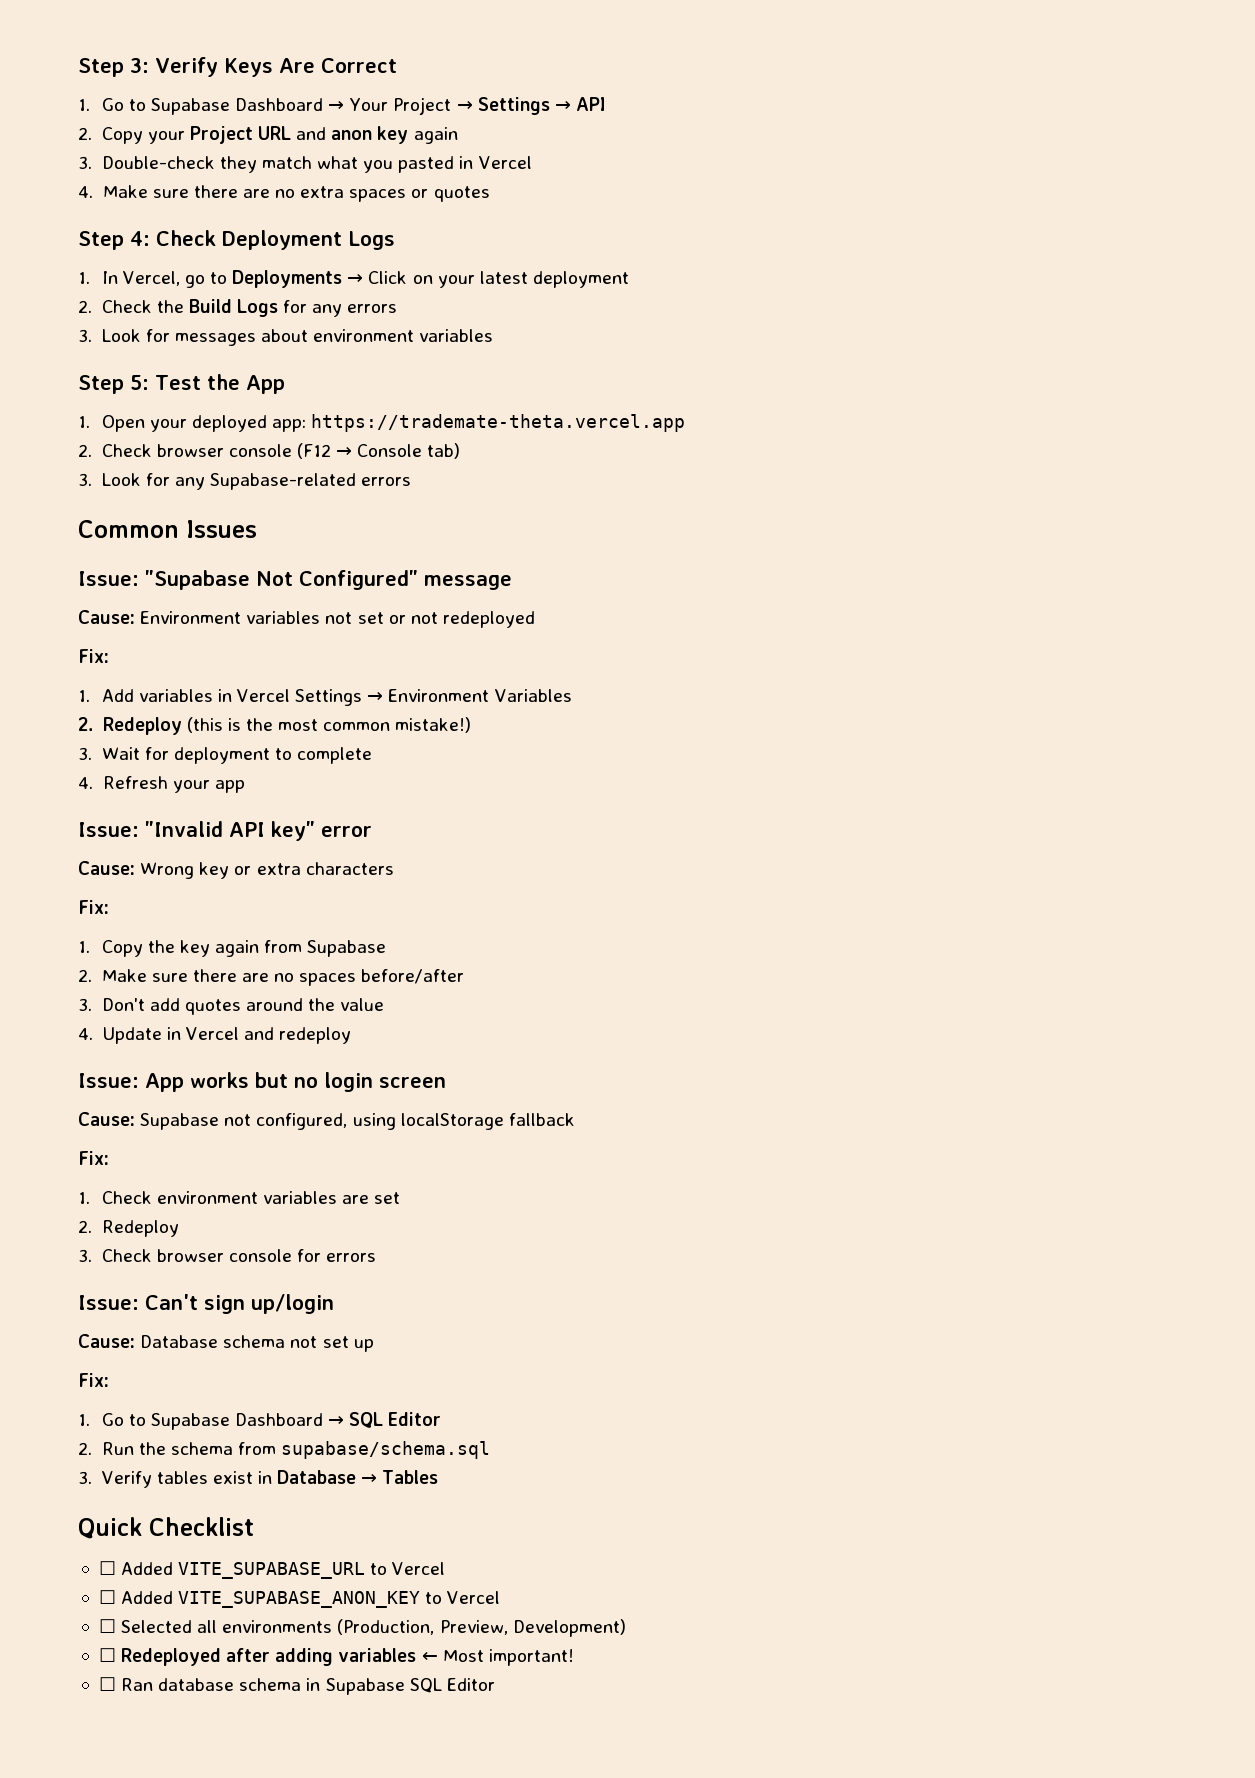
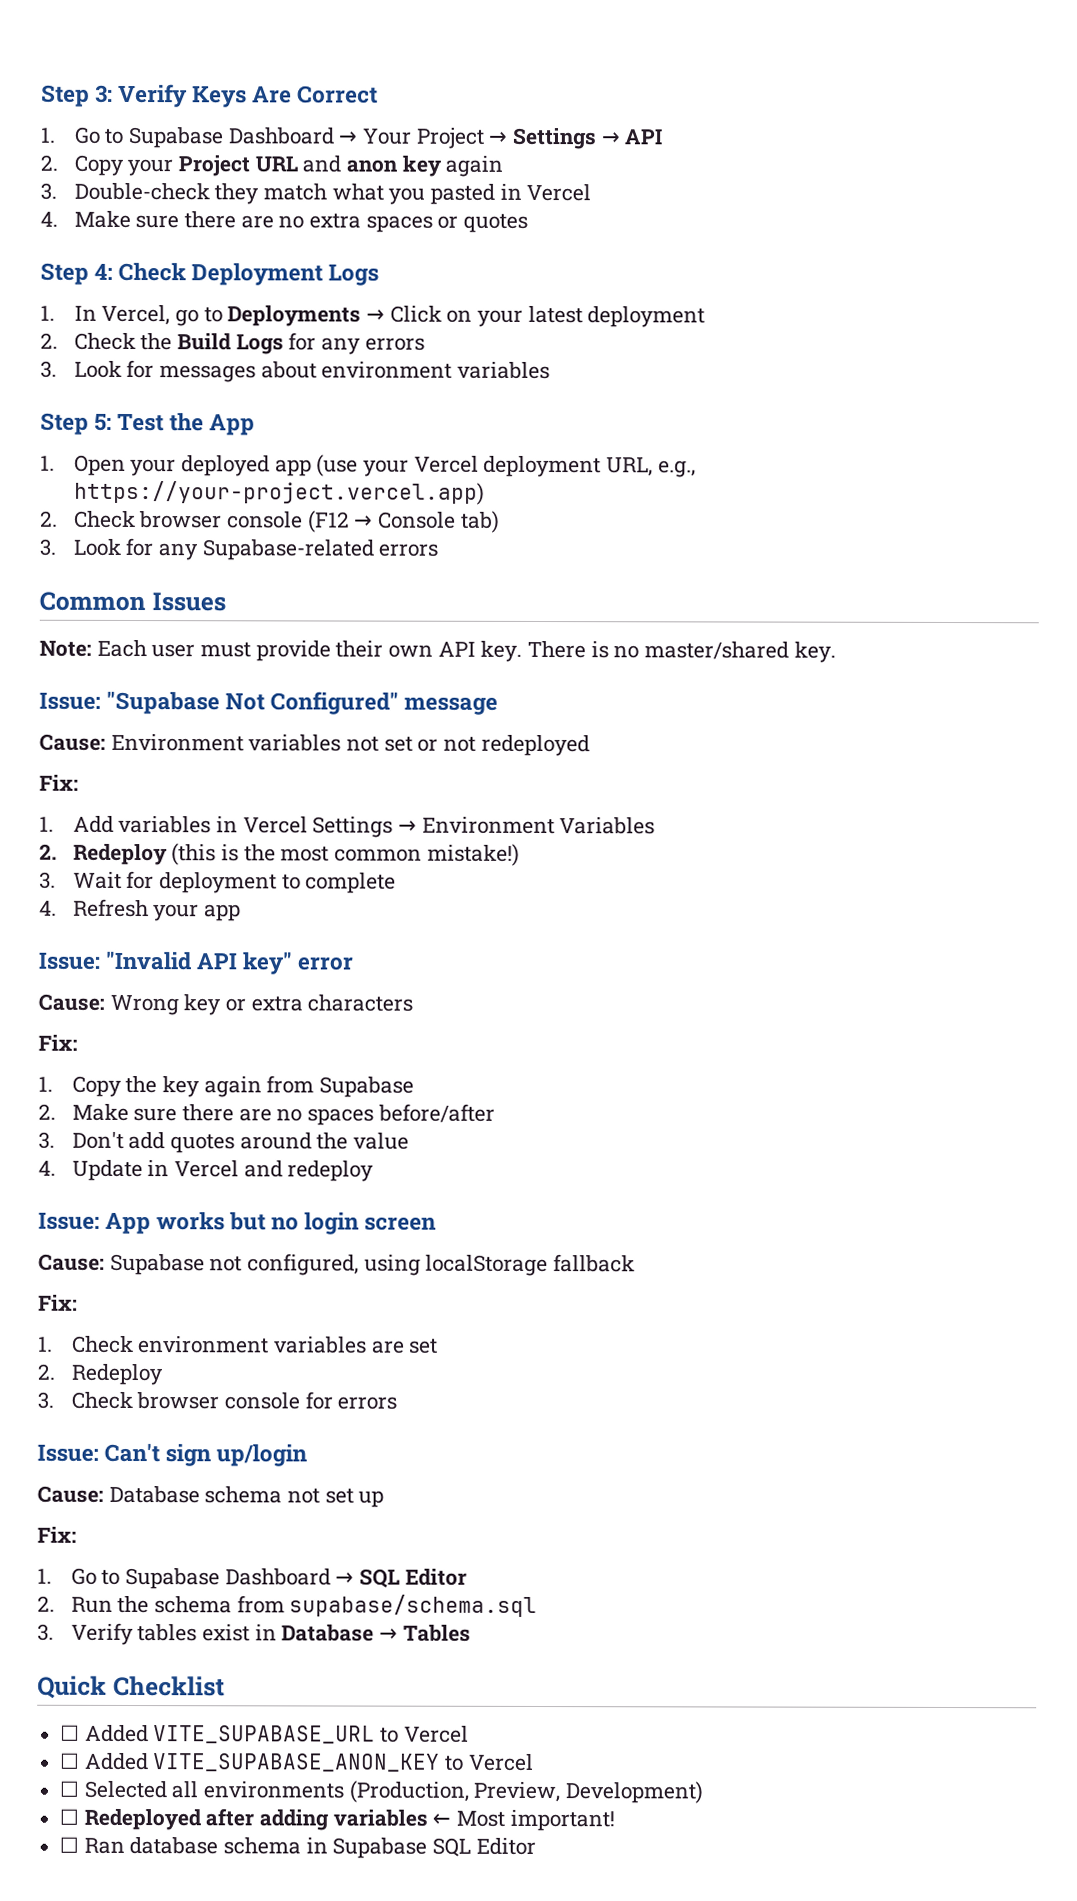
- 1. Open your deployed app: https://trademate-theta.vercel.app
+ 1. Open your deployed app (use your Vercel deployment URL, e.g., https://your-project.vercel.app)
+ Note: Each user must provide their own API key. There is no master/shared key.

